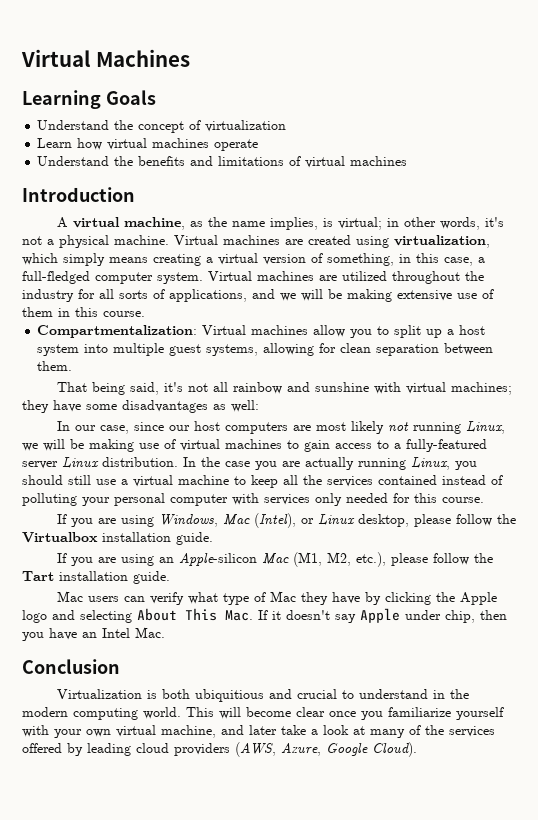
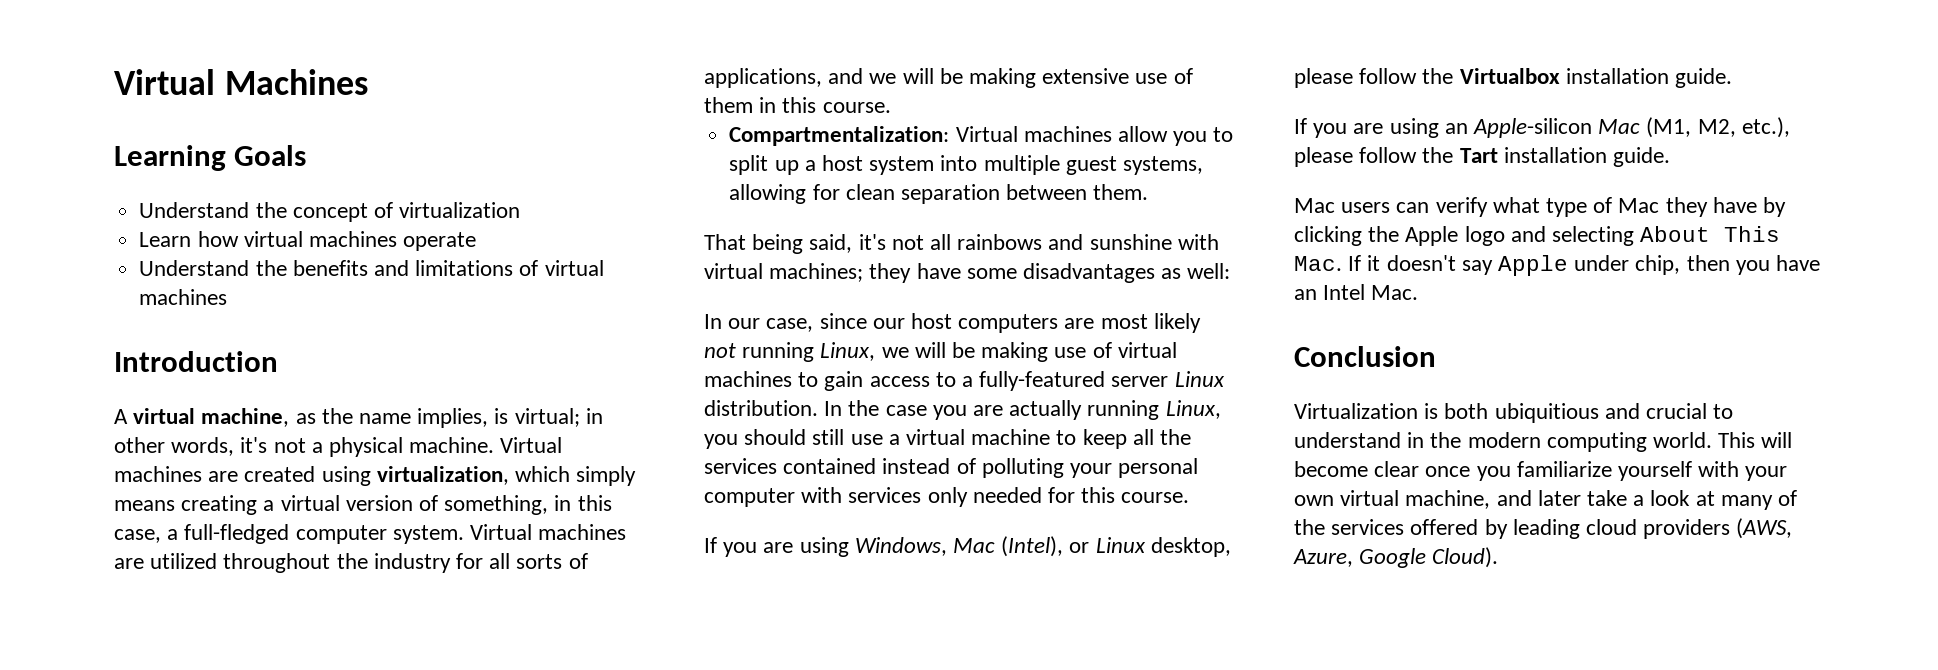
- That being said, it's not all rainbow and sunshine with virtual machines; they have some disadvantages as well:
+ That being said, it's not all rainbows and sunshine with virtual machines; they have some disadvantages as well:

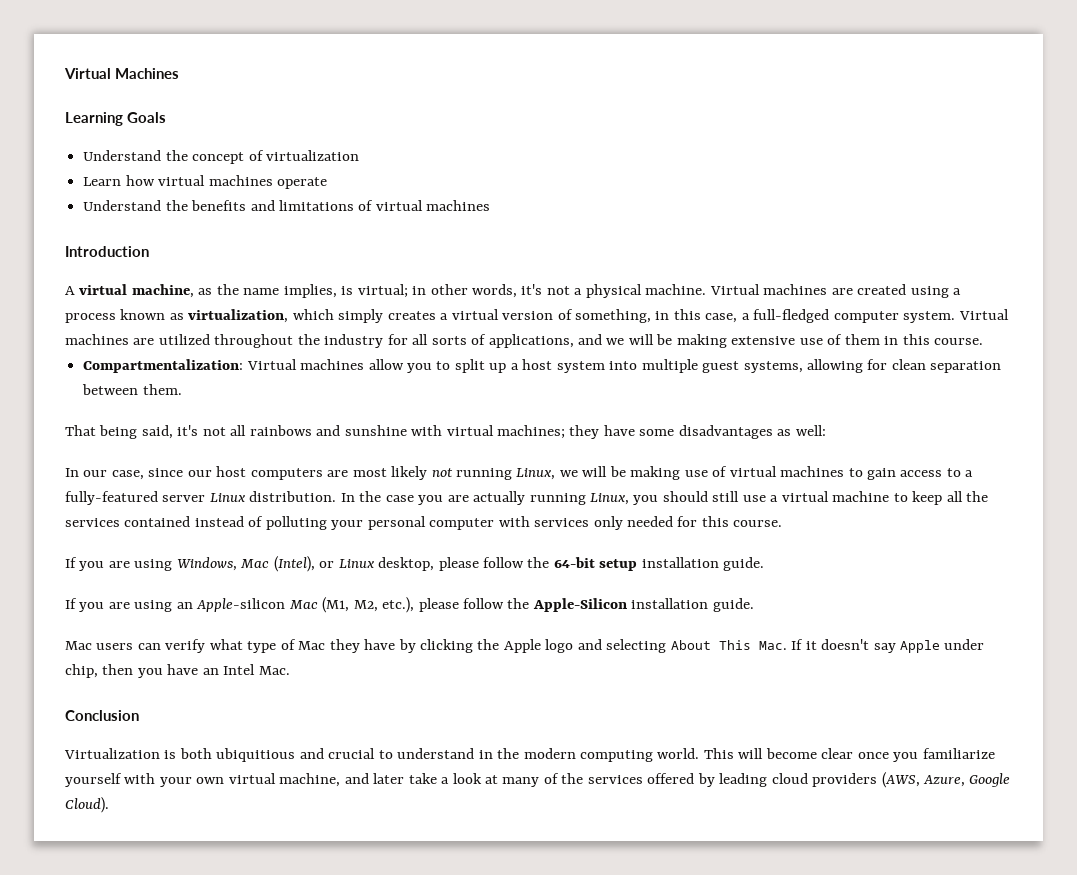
- Virtual machines are created using virtualization, which simply means creating a virtual version of something, in this case, a full-fledged computer system.
+ Virtual machines are created using a process known as virtualization, which simply creates a virtual version of something, in this case, a full-fledged computer system.
- If you are using Windows, Mac (Intel), or Linux desktop, please follow the Virtualbox installation guide.
+ If you are using Windows, Mac (Intel), or Linux desktop, please follow the 64-bit setup installation guide.
- If you are using an Apple-silicon Mac (M1, M2, etc.), please follow the Tart installation guide.
+ If you are using an Apple-silicon Mac (M1, M2, etc.), please follow the Apple-Silicon installation guide.

